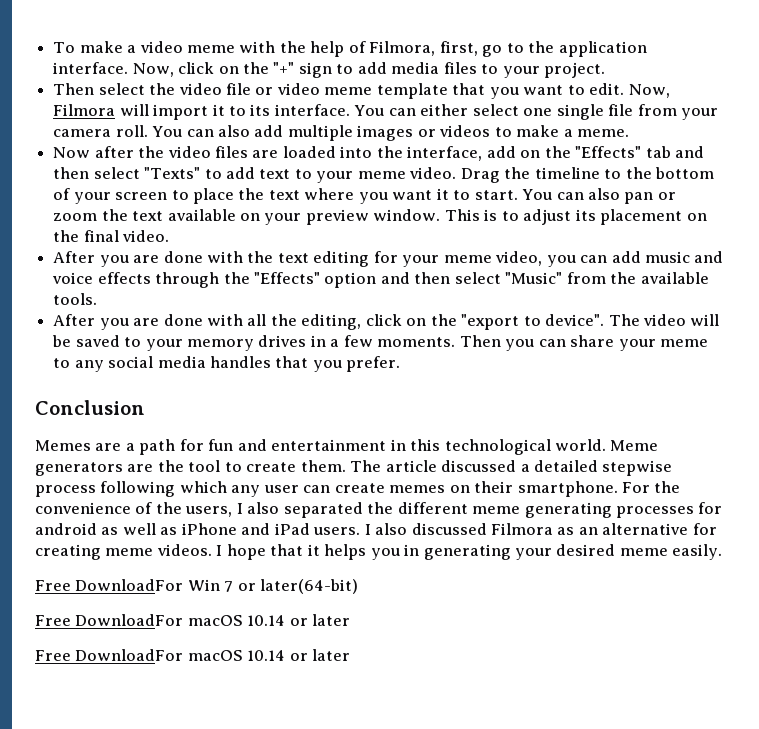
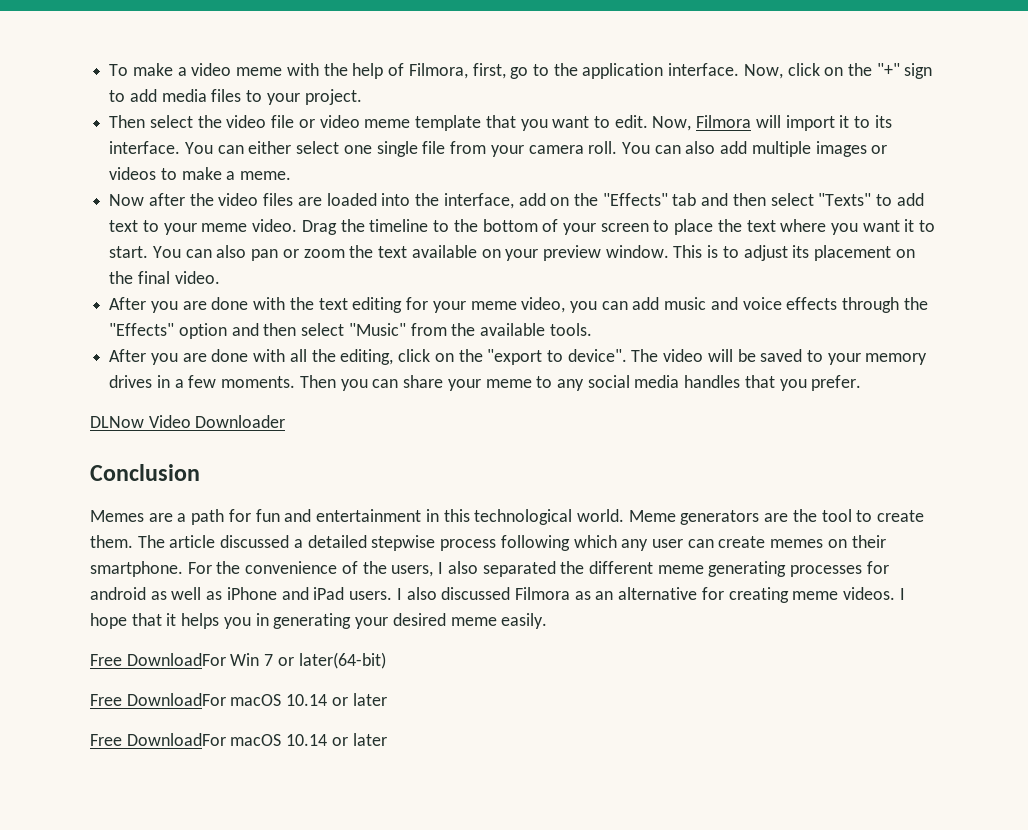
+ DLNow Video Downloader

